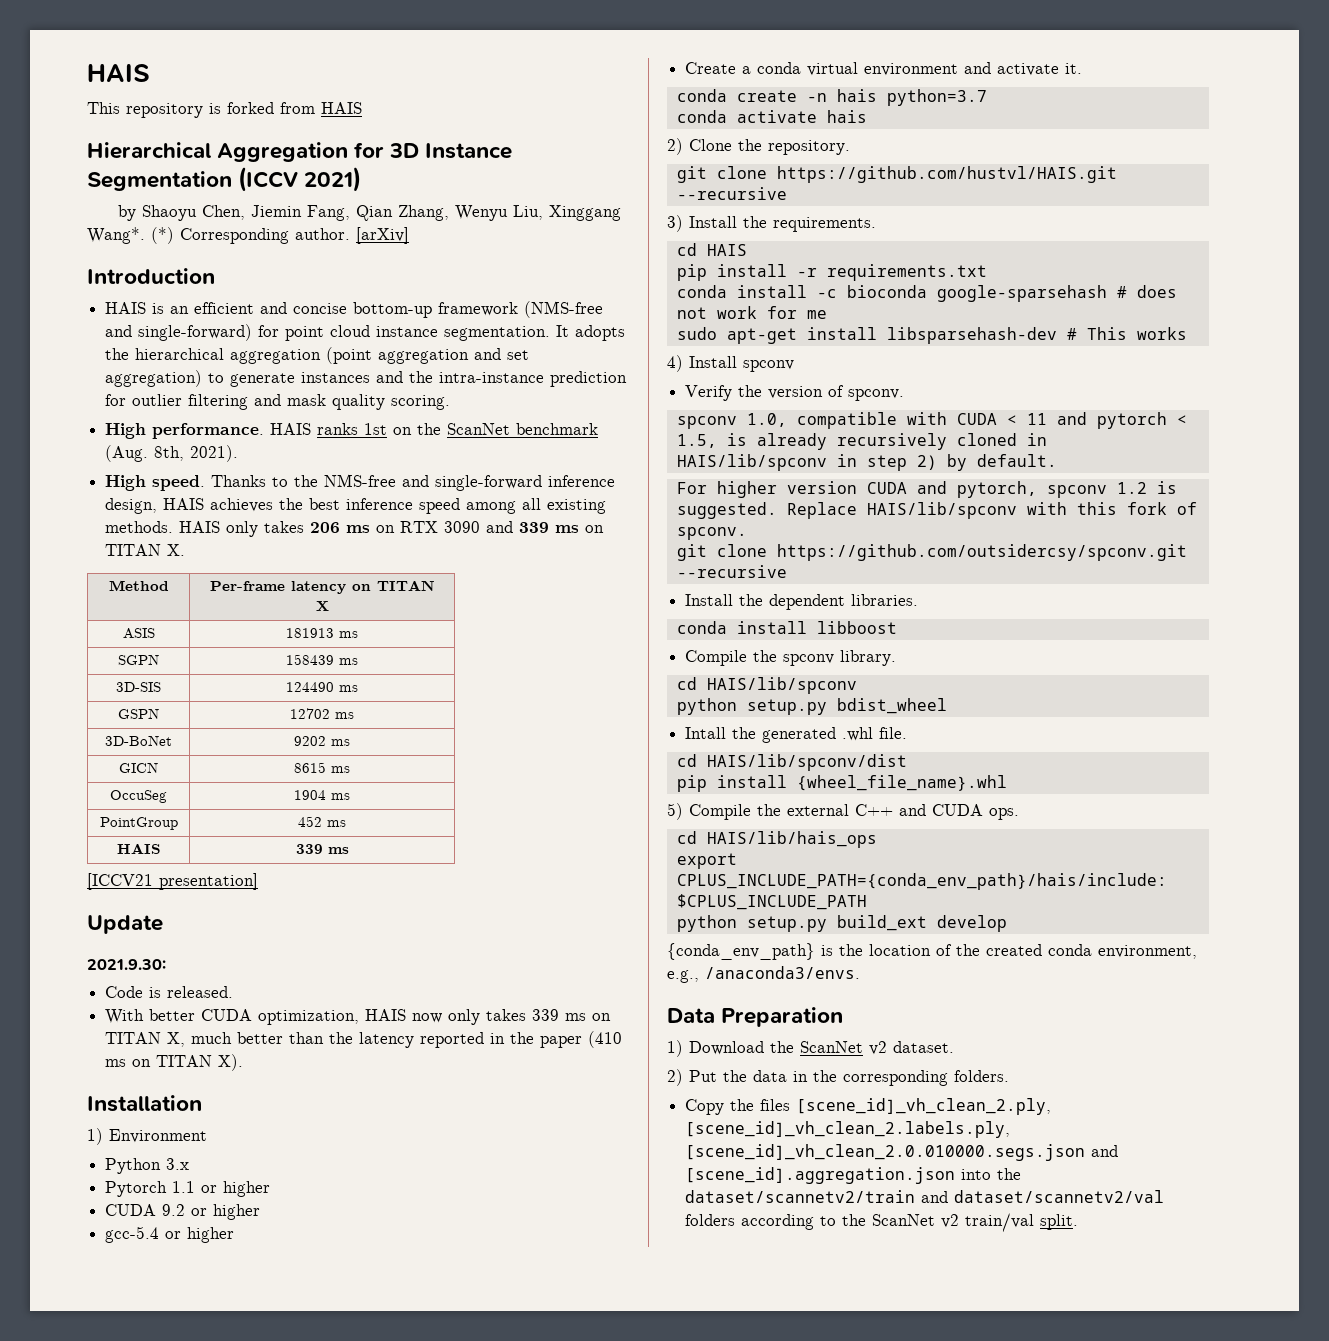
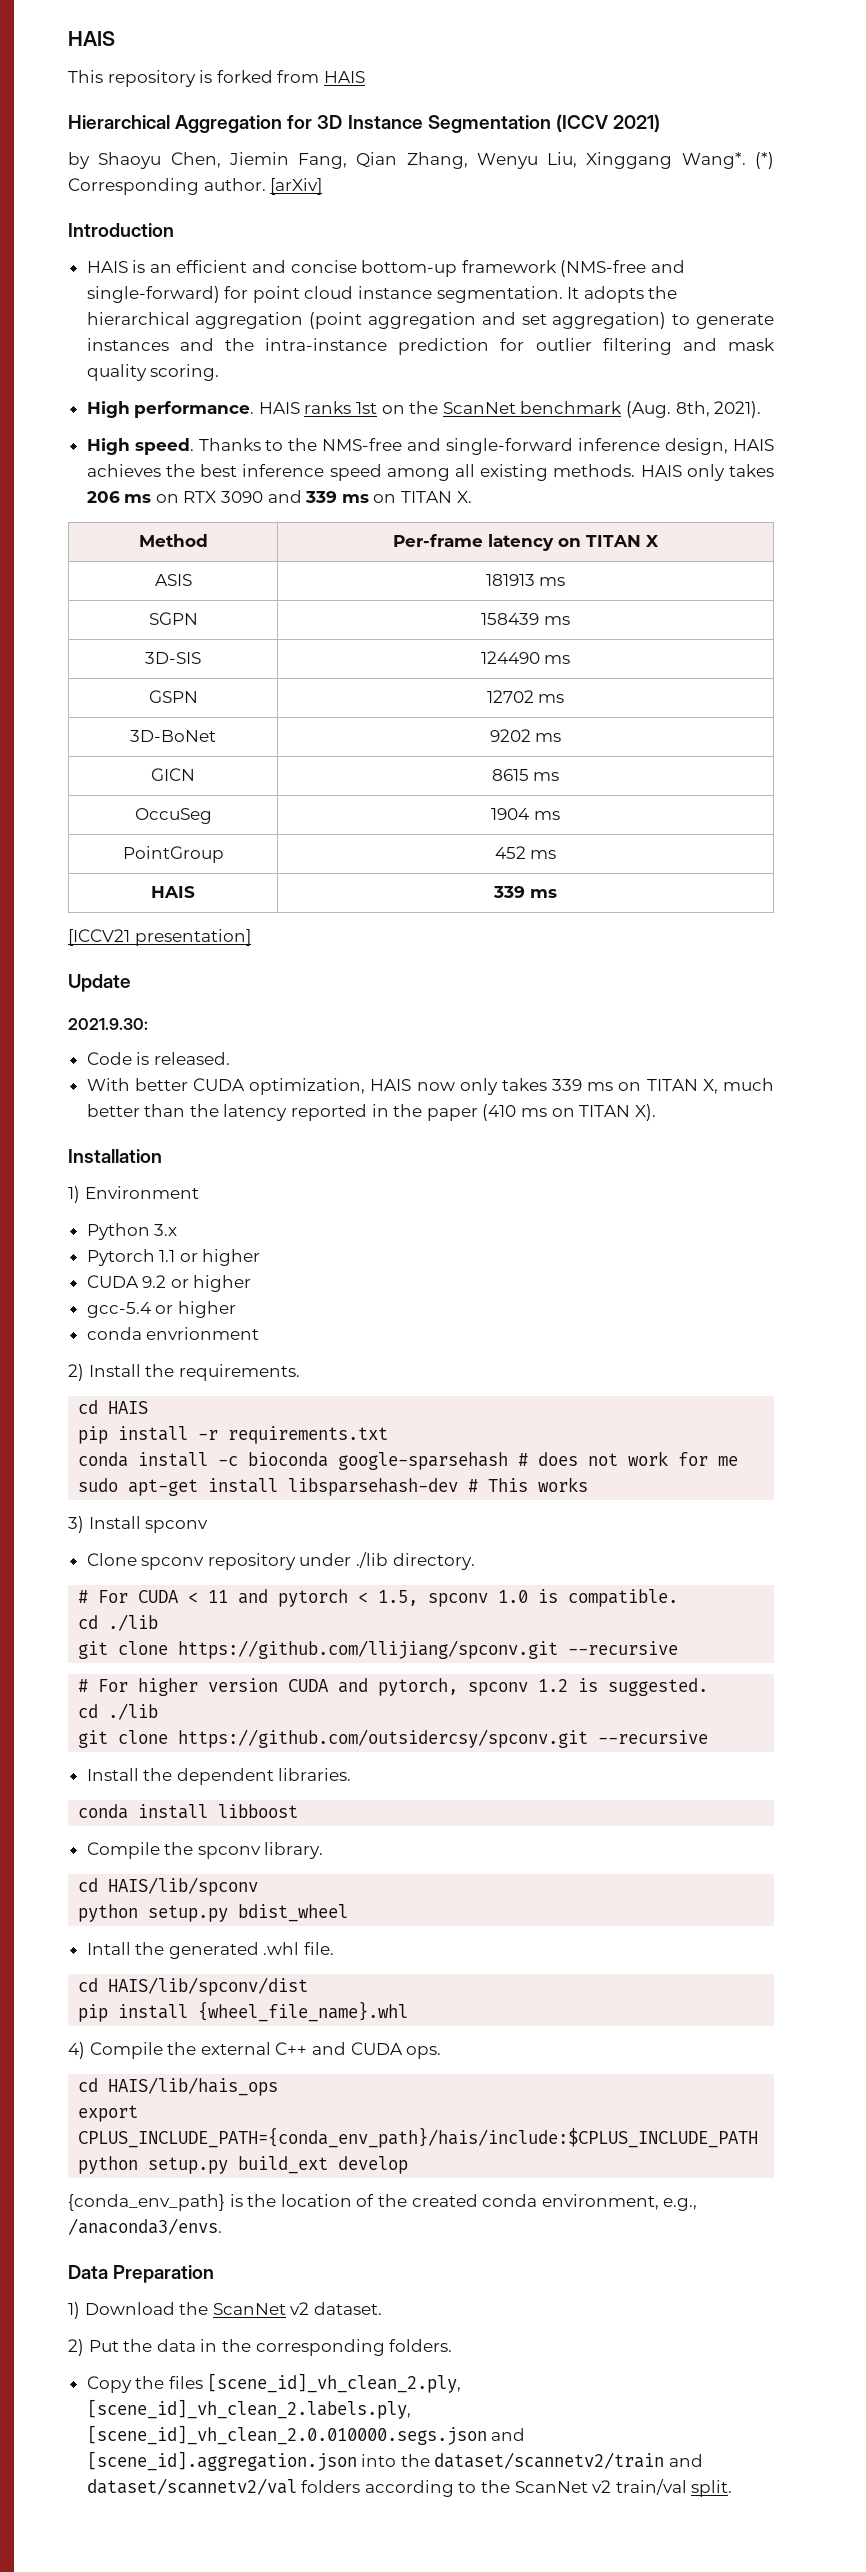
- Create a conda virtual environment and activate it.
- conda create -n hais python=3.7
- conda activate hais
- 2) Clone the repository.
- git clone https://github.com/hustvl/HAIS.git --recursive
- 3) Install the requirements.
+ conda envrionment
+ 2) Install the requirements.
- 4) Install spconv
+ 3) Install spconv
- Verify the version of spconv.
- spconv 1.0, compatible with CUDA < 11 and pytorch < 1.5, is already recursively cloned in HAIS/lib/spconv in step 2) by default.
- For higher version CUDA and pytorch, spconv 1.2 is suggested. Replace HAIS/lib/spconv with this fork of spconv.
+ Clone spconv repository under ./lib directory.
+ # For CUDA < 11 and pytorch < 1.5, spconv 1.0 is compatible.
+ cd ./lib
+ git clone https://github.com/llijiang/spconv.git --recursive
+ # For higher version CUDA and pytorch, spconv 1.2 is suggested.
+ cd ./lib
- 5) Compile the external C++ and CUDA ops.
+ 4) Compile the external C++ and CUDA ops.

